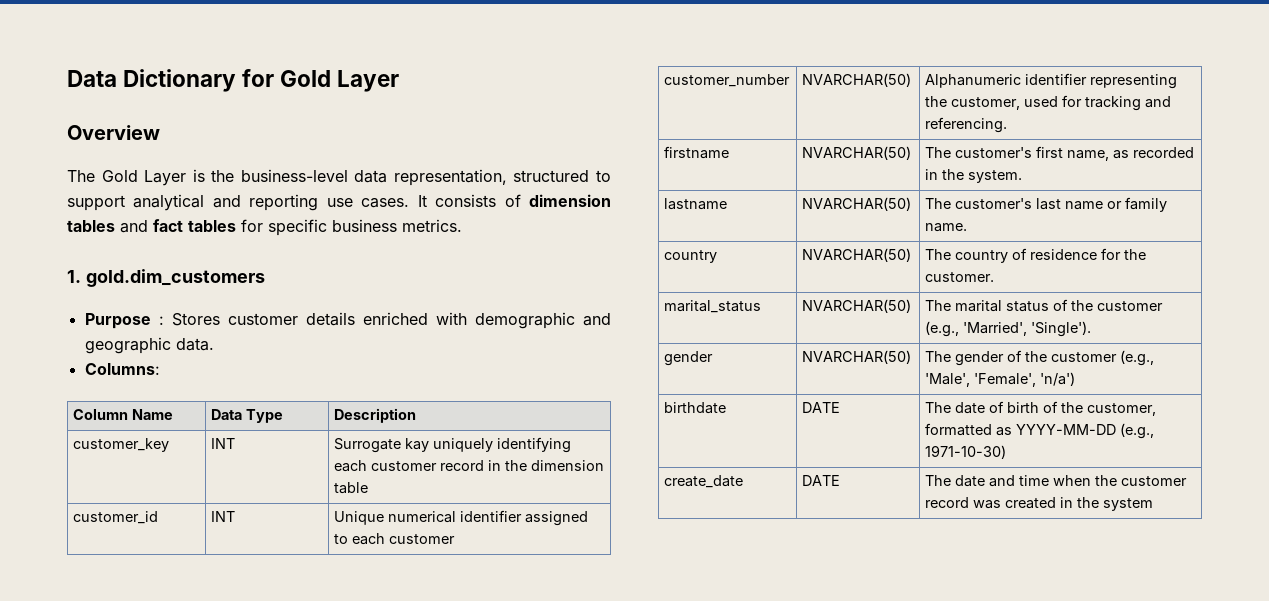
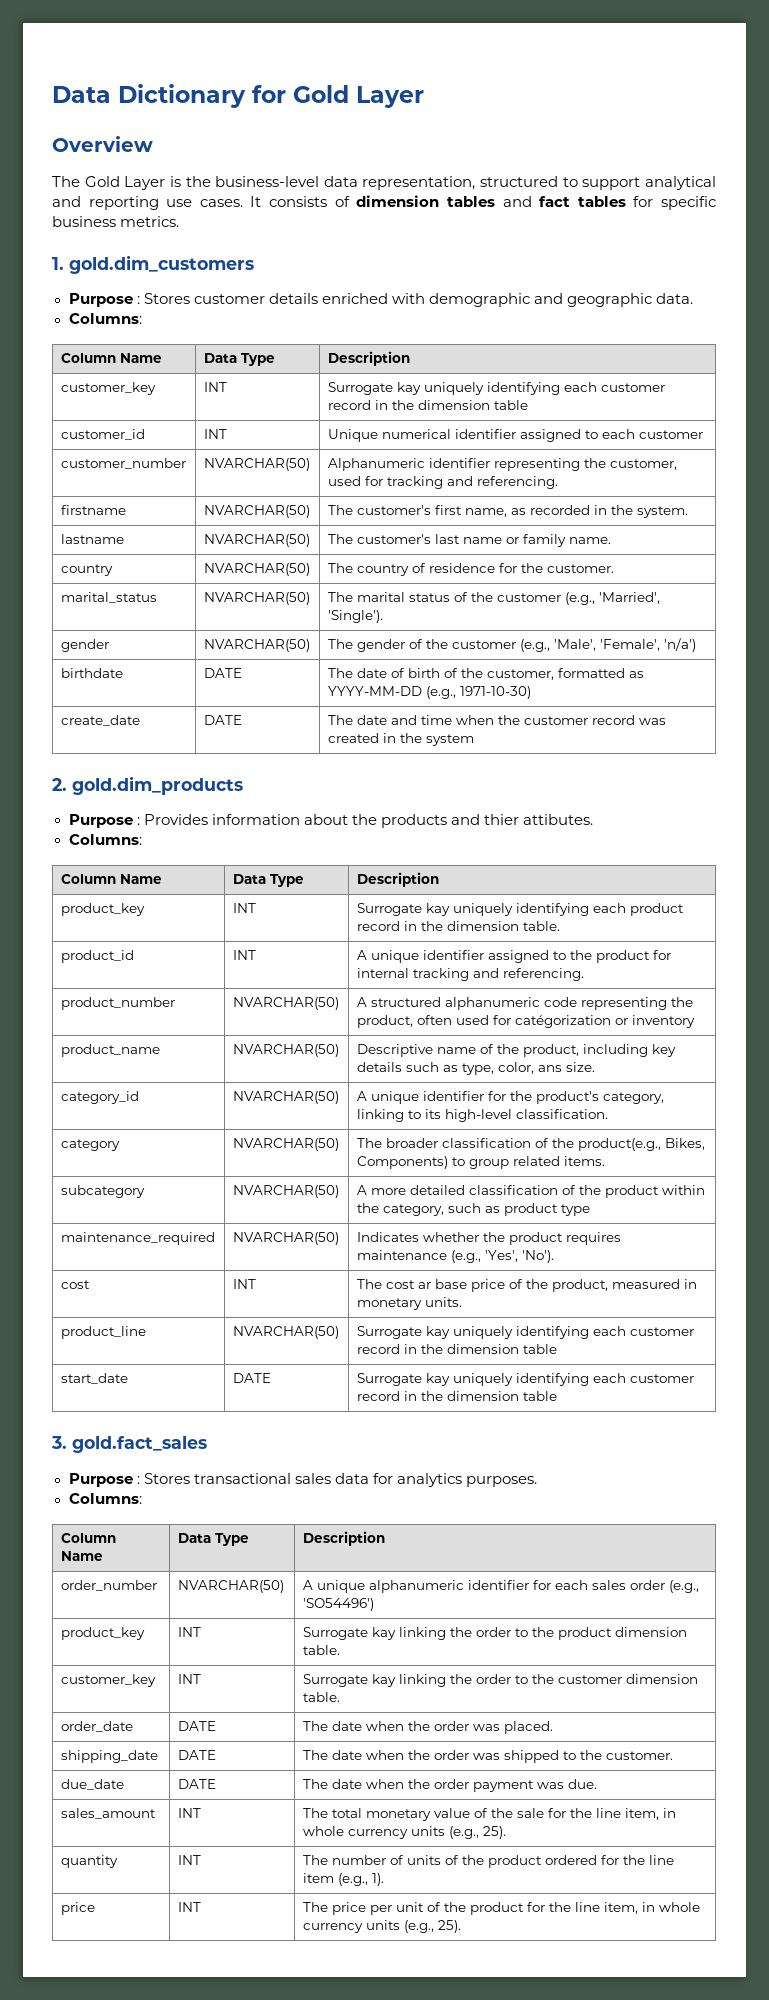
+ 2. gold.dim_products
+ Purpose : Provides information about the products and thier attibutes.
+ Columns:
+ Column Name | Data Type | Description
+ product_key | INT | Surrogate kay uniquely identifying each product record in the dimension table.
+ product_id | INT | A unique identifier assigned to the product for internal tracking and referencing.
+ product_number | NVARCHAR(50) | A structured alphanumeric code representing the product, often used for catégorization or inventory
+ product_name | NVARCHAR(50) | Descriptive name of the product, including key details such as type, color, ans size.
+ category_id | NVARCHAR(50) | A unique identifier for the product's category, linking to its high-level classification.
+ category | NVARCHAR(50) | The broader classification of the product(e.g., Bikes, Components) to group related items.
+ subcategory | NVARCHAR(50) | A more detailed classification of the product within the category, such as product type
+ maintenance_required | NVARCHAR(50) | Indicates whether the product requires maintenance (e.g., 'Yes', 'No').
+ cost | INT | The cost ar base price of the product, measured in monetary units.
+ product_line | NVARCHAR(50) | Surrogate kay uniquely identifying each customer record in the dimension table
+ start_date | DATE | Surrogate kay uniquely identifying each customer record in the dimension table
+ 3. gold.fact_sales
+ Purpose : Stores transactional sales data for analytics purposes.
+ Columns:
+ Column Name | Data Type | Description
+ order_number | NVARCHAR(50) | A unique alphanumeric identifier for each sales order (e.g., 'SO54496')
+ product_key | INT | Surrogate kay linking the order to the product dimension table.
+ customer_key | INT | Surrogate kay linking the order to the customer dimension table.
+ order_date | DATE | The date when the order was placed.
+ shipping_date | DATE | The date when the order was shipped to the customer.
+ due_date | DATE | The date when the order payment was due.
+ sales_amount | INT | The total monetary value of the sale for the line item, in whole currency units (e.g., 25).
+ quantity | INT | The number of units of the product ordered for the line item (e.g., 1).
+ price | INT | The price per unit of the product for the line item, in whole currency units (e.g., 25).

